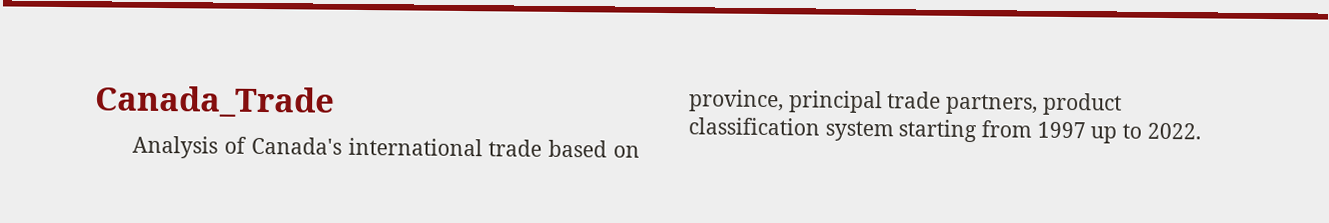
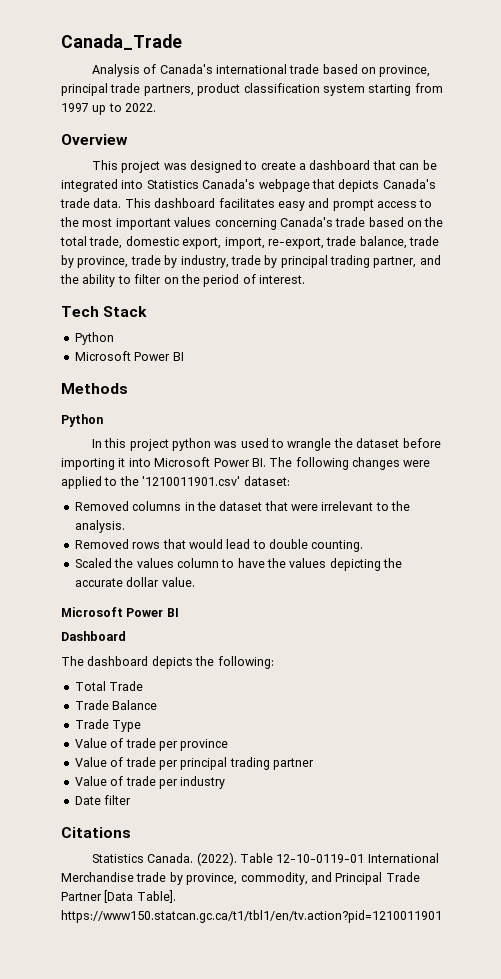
+ Overview
+ This project was designed to create a dashboard that can be integrated into Statistics Canada's webpage that depicts Canada's trade data. This dashboard facilitates easy and prompt access to the most important values concerning Canada's trade based on the total trade, domestic export, import, re-export, trade balance, trade by province, trade by industry, trade by principal trading partner, and the ability to filter on the period of interest.
+ Tech Stack
+ Python
+ Microsoft Power BI
+ Methods
+ Python
+ In this project python was used to wrangle the dataset before importing it into Microsoft Power BI. The following changes were applied to the '1210011901.csv' dataset:
+ Removed columns in the dataset that were irrelevant to the analysis.
+ Removed rows that would lead to double counting.
+ Scaled the values column to have the values depicting the accurate dollar value.
+ Microsoft Power BI
+ Dashboard
+ The dashboard depicts the following:
+ Total Trade
+ Trade Balance
+ Trade Type
+ Value of trade per province
+ Value of trade per principal trading partner
+ Value of trade per industry
+ Date filter
+ Citations
+ Statistics Canada. (2022). Table 12-10-0119-01 International Merchandise trade by province, commodity, and Principal Trade Partner [Data Table]. https://www150.statcan.gc.ca/t1/tbl1/en/tv.action?pid=1210011901

